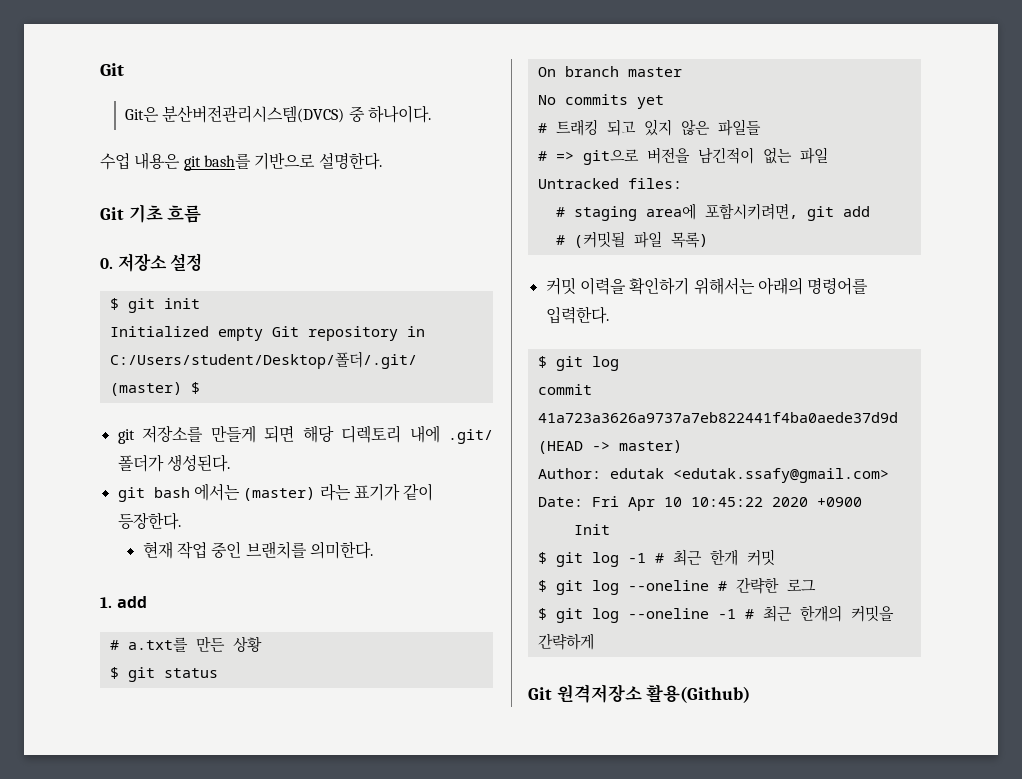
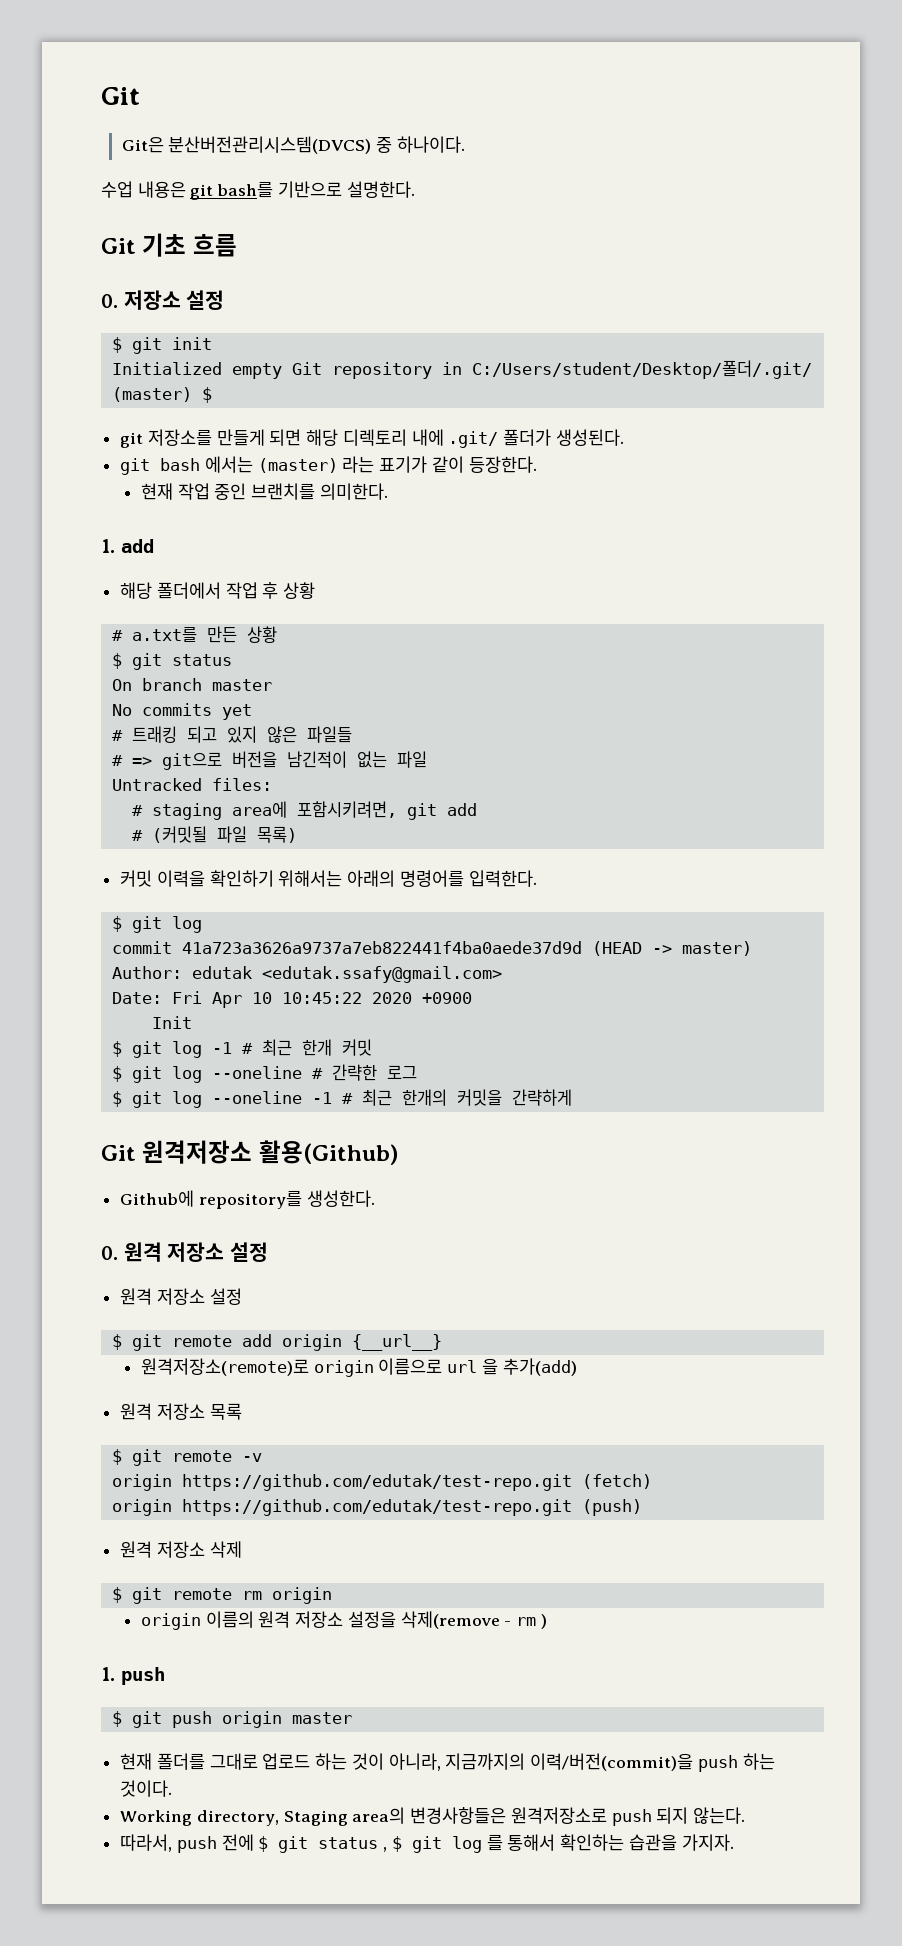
+ 해당 폴더에서 작업 후 상황
+ Github에 repository를 생성한다.
+ 0. 원격 저장소 설정
+ 원격 저장소 설정
+ $ git remote add origin {__url__}
+ 원격저장소(remote)로 origin 이름으로 url 을 추가(add)
+ 원격 저장소 목록
+ $ git remote -v
+ origin https://github.com/edutak/test-repo.git (fetch)
+ origin https://github.com/edutak/test-repo.git (push)
+ 원격 저장소 삭제
+ $ git remote rm origin
+ origin 이름의 원격 저장소 설정을 삭제(remove - rm )
+ 1. push
+ $ git push origin master
+ 현재 폴더를 그대로 업로드 하는 것이 아니라, 지금까지의 이력/버전(commit)을 push 하는 것이다.
+ Working directory, Staging area의 변경사항들은 원격저장소로 push 되지 않는다.
+ 따라서, push 전에 $ git status , $ git log 를 통해서 확인하는 습관을 가지자.

